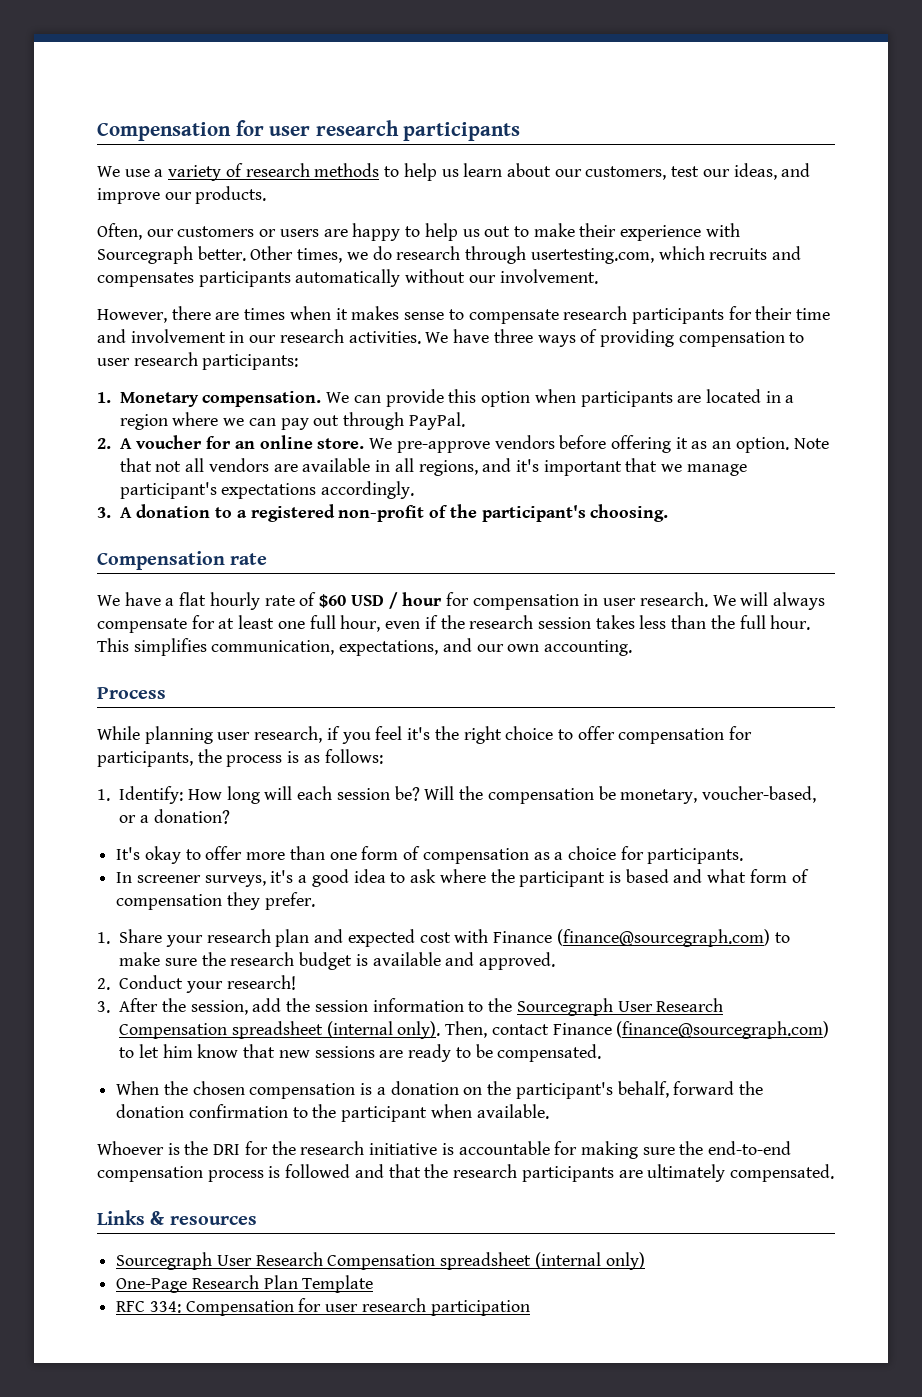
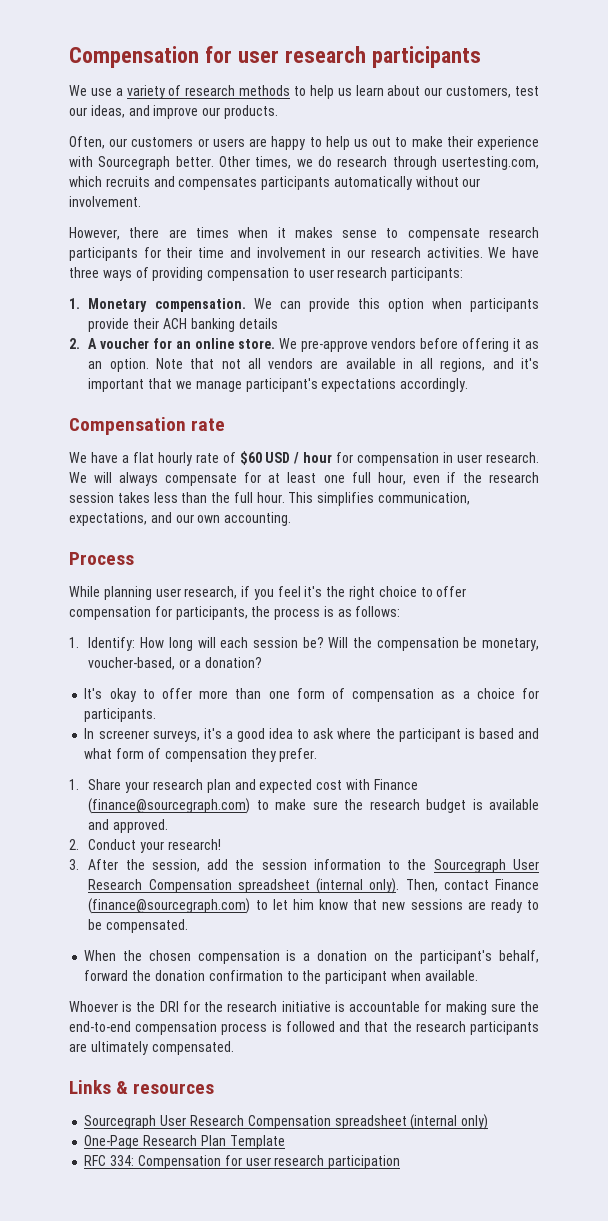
- We can provide this option when participants are located in a region where we can pay out through PayPal.
+ We can provide this option when participants provide their ACH banking details
- 3. A donation to a registered non-profit of the participant's choosing.

